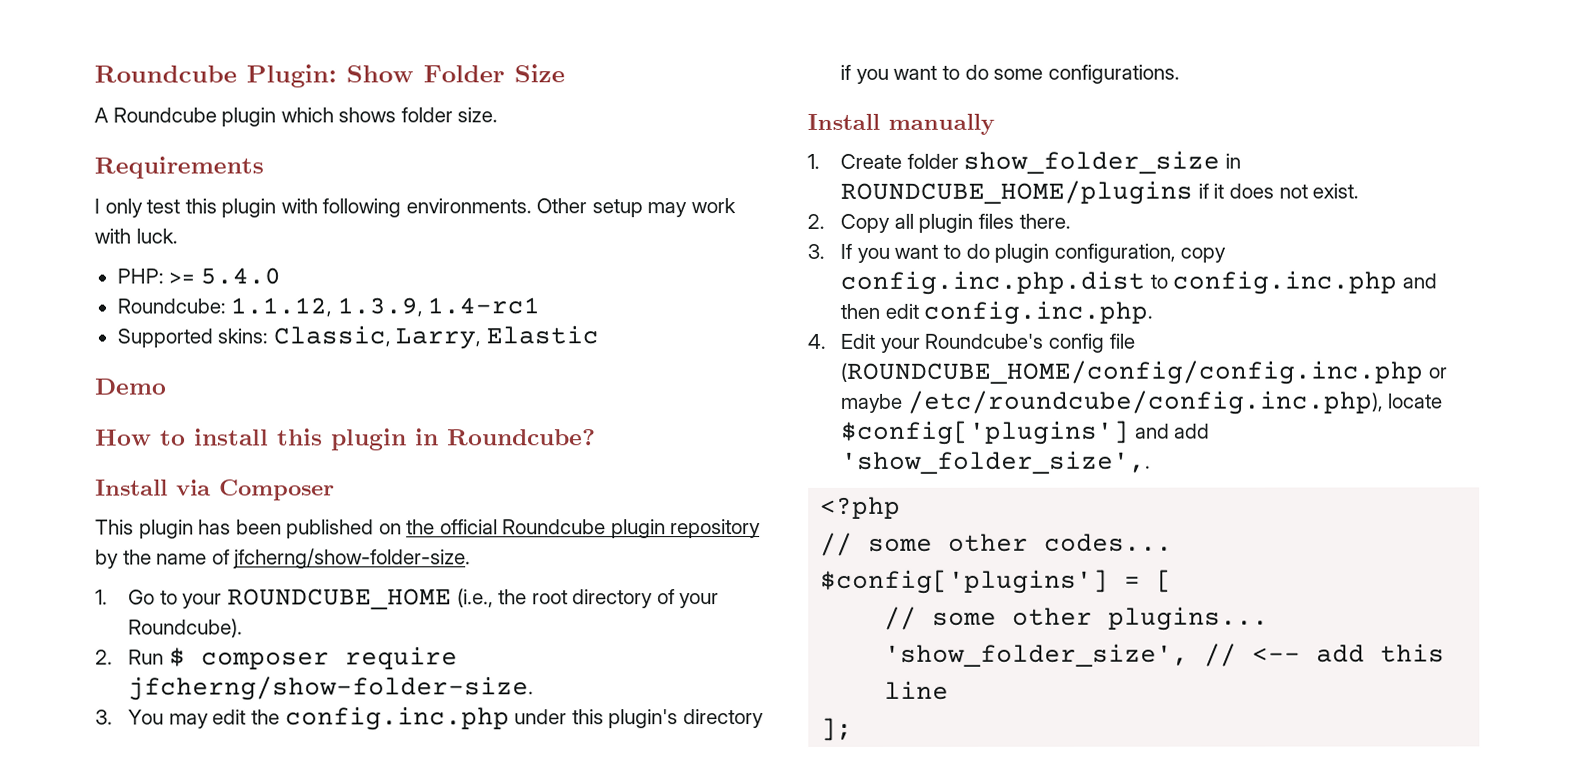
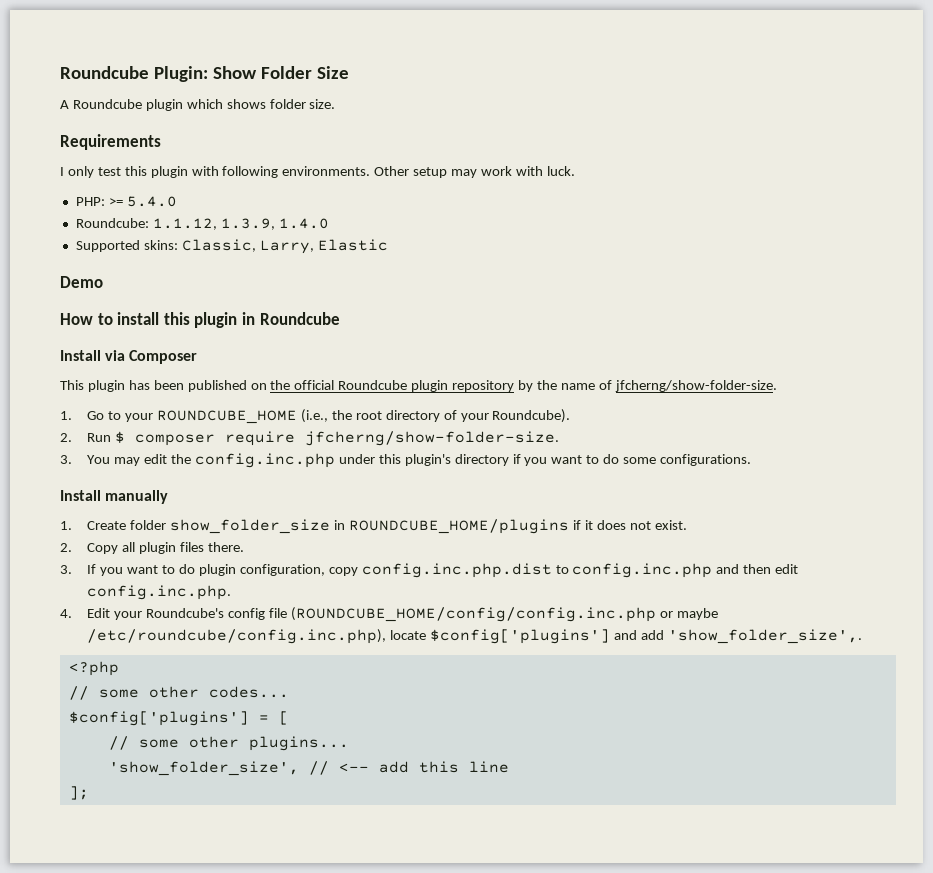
- Roundcube: 1.1.12, 1.3.9, 1.4-rc1
+ Roundcube: 1.1.12, 1.3.9, 1.4.0
- How to install this plugin in Roundcube?
+ How to install this plugin in Roundcube

